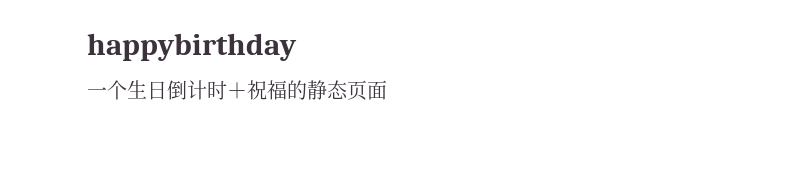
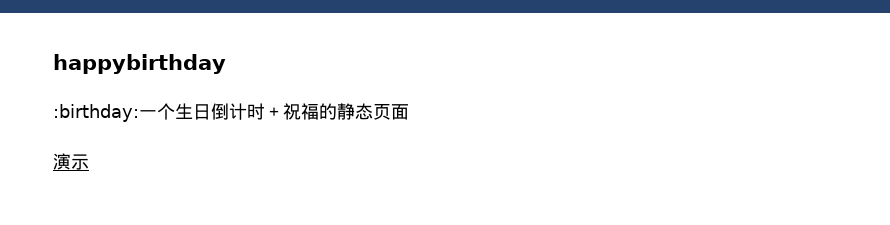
- 一个生日倒计时＋祝福的静态页面
+ :birthday:一个生日倒计时＋祝福的静态页面
+ 演示

